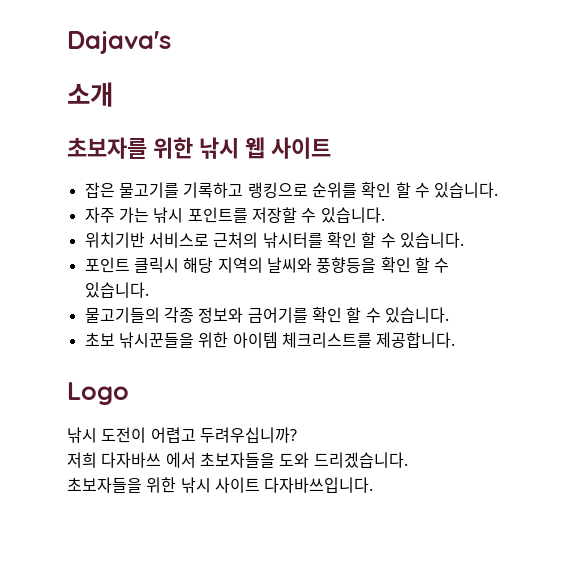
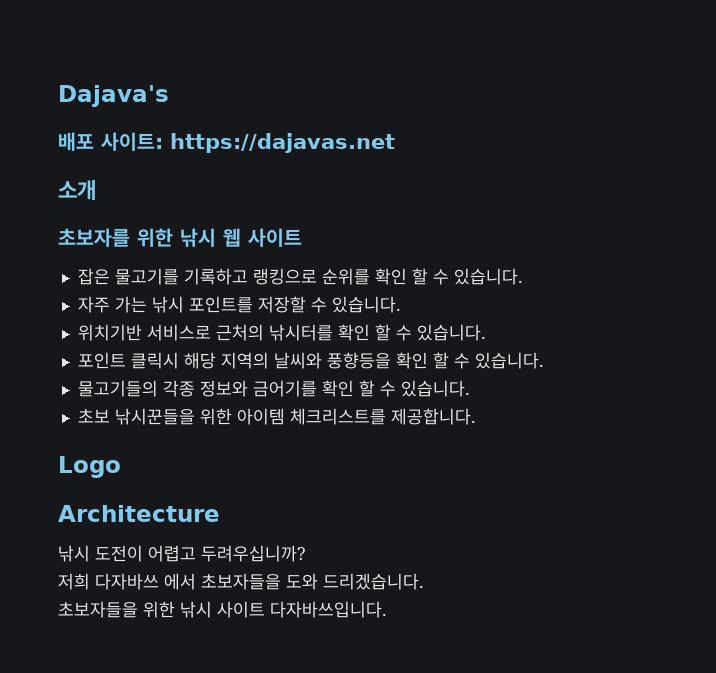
+ 배포 사이트: https://dajavas.net
+ Architecture

